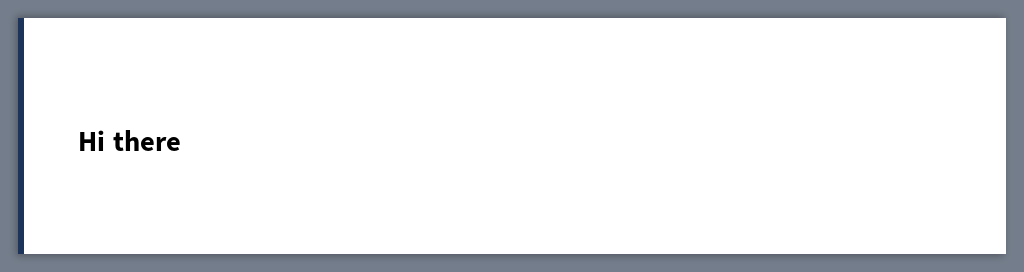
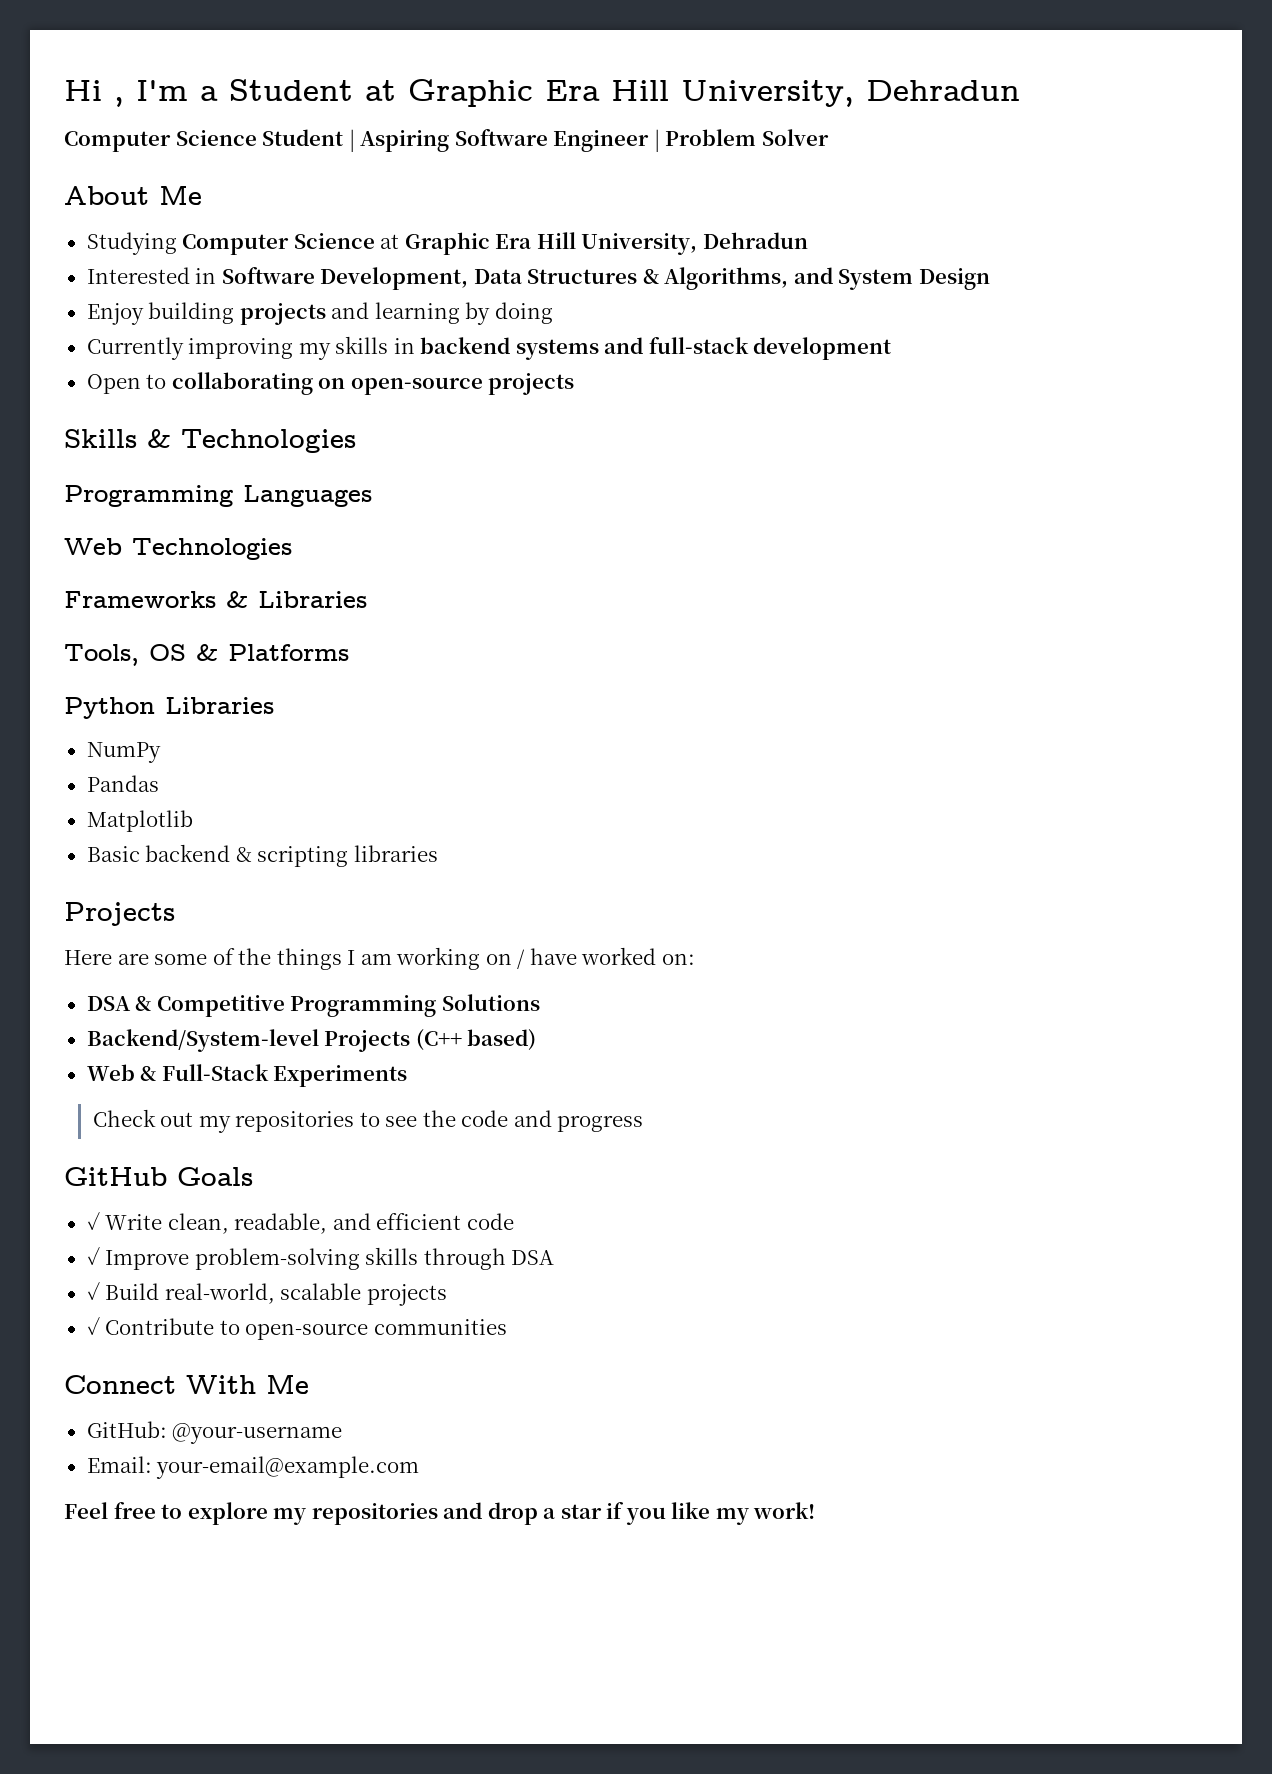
- Hi there
+ Hi , I'm a Student at Graphic Era Hill University, Dehradun
+ Computer Science Student | Aspiring Software Engineer | Problem Solver
+ About Me
+ Studying Computer Science at Graphic Era Hill University, Dehradun
+ Interested in Software Development, Data Structures & Algorithms, and System Design
+ Enjoy building projects and learning by doing
+ Currently improving my skills in backend systems and full-stack development
+ Open to collaborating on open-source projects
+ Skills & Technologies
+ Programming Languages
+ Web Technologies
+ Frameworks & Libraries
+ Tools, OS & Platforms
+ Python Libraries
+ NumPy
+ Pandas
+ Matplotlib
+ Basic backend & scripting libraries
+ Projects
+ Here are some of the things I am working on / have worked on:
+ DSA & Competitive Programming Solutions
+ Backend/System-level Projects (C++ based)
+ Web & Full-Stack Experiments
+ Check out my repositories to see the code and progress
+ GitHub Goals
+ ✓ Write clean, readable, and efficient code
+ ✓ Improve problem-solving skills through DSA
+ ✓ Build real-world, scalable projects
+ ✓ Contribute to open-source communities
+ Connect With Me
+ GitHub: @your-username
+ Email: your-email@example.com
+ Feel free to explore my repositories and drop a star if you like my work!

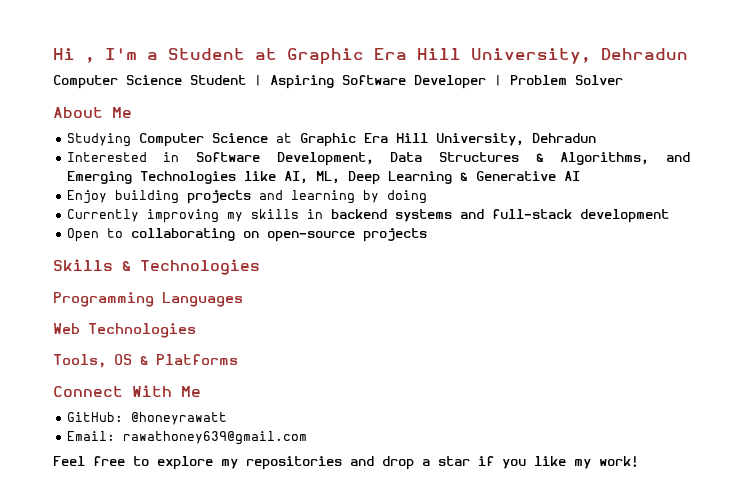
- Computer Science Student | Aspiring Software Engineer | Problem Solver
+ Computer Science Student | Aspiring Software Developer | Problem Solver
- Interested in Software Development, Data Structures & Algorithms, and System Design
+ Interested in Software Development, Data Structures & Algorithms, and Emerging Technologies like AI, ML, Deep Learning & Generative AI
- Frameworks & Libraries
- Python Libraries
- NumPy
- Pandas
- Matplotlib
- Basic backend & scripting libraries
- Projects
- Here are some of the things I am working on / have worked on:
- DSA & Competitive Programming Solutions
- Backend/System-level Projects (C++ based)
- Web & Full-Stack Experiments
- Check out my repositories to see the code and progress
- GitHub Goals
- ✓ Write clean, readable, and efficient code
- ✓ Improve problem-solving skills through DSA
- ✓ Build real-world, scalable projects
- ✓ Contribute to open-source communities
- GitHub: @your-username
+ GitHub: @honeyrawatt
- Email: your-email@example.com
+ Email: rawathoney639@gmail.com

